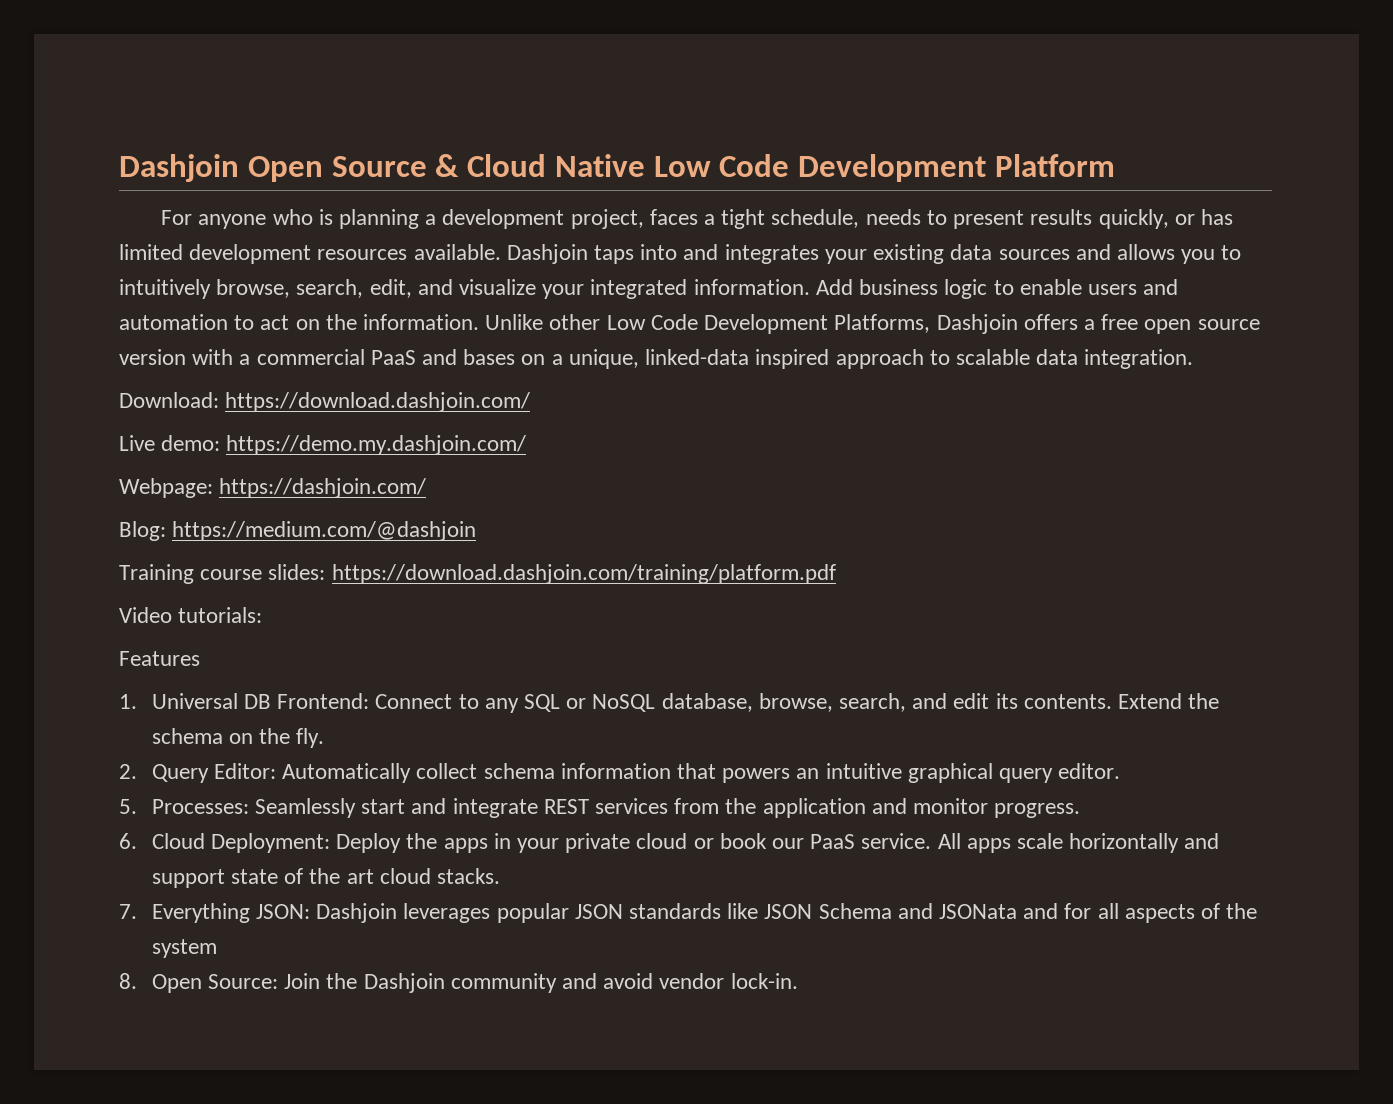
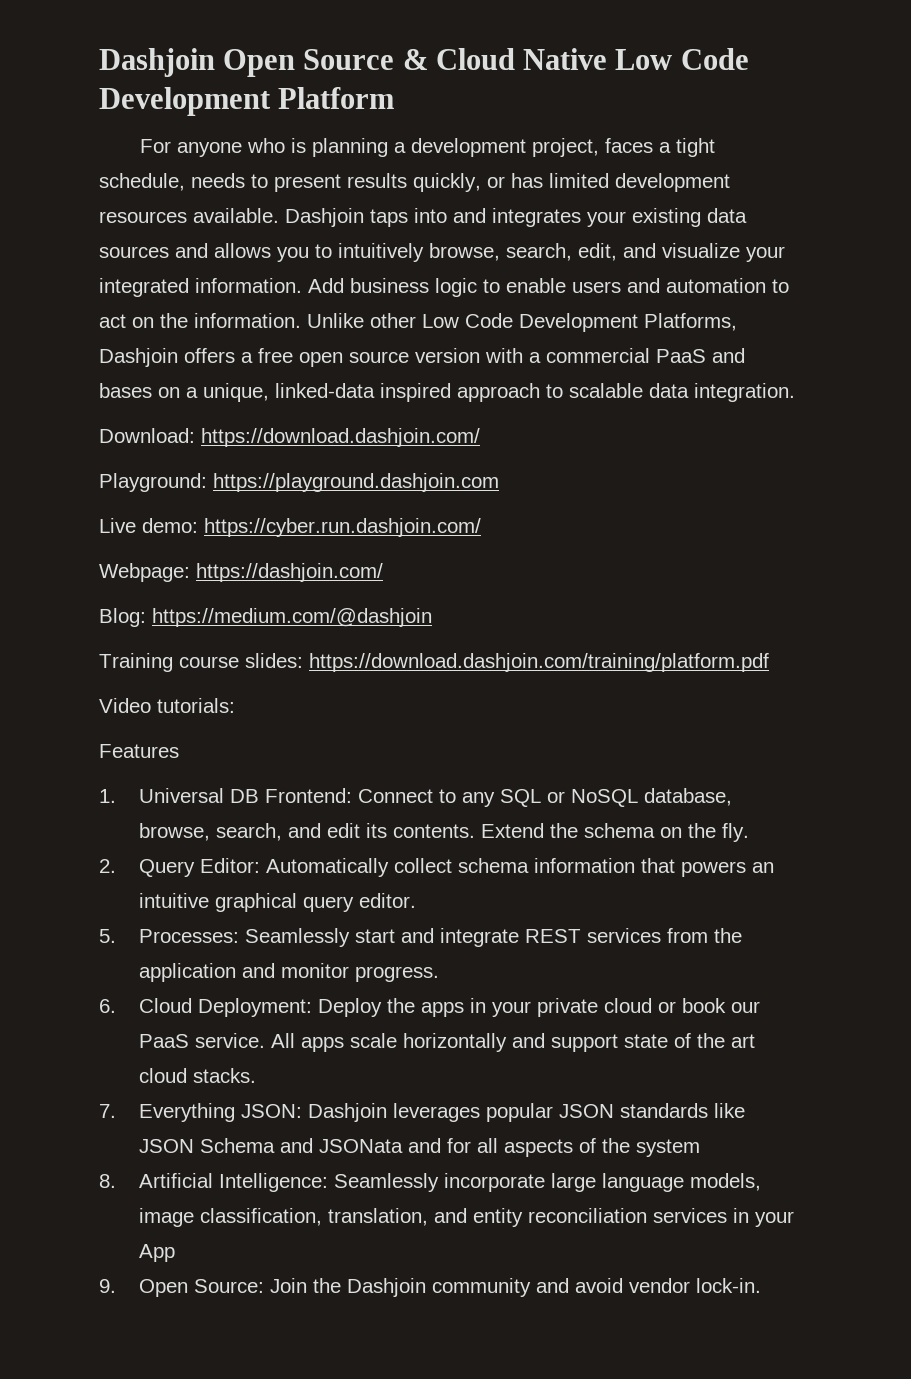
+ Playground: https://playground.dashjoin.com
- Live demo: https://demo.my.dashjoin.com/
+ Live demo: https://cyber.run.dashjoin.com/
- 8. Open Source: Join the Dashjoin community and avoid vendor lock-in.
+ 8. Artificial Intelligence: Seamlessly incorporate large language models, image classification, translation, and entity reconciliation services in your App
+ 9. Open Source: Join the Dashjoin community and avoid vendor lock-in.

